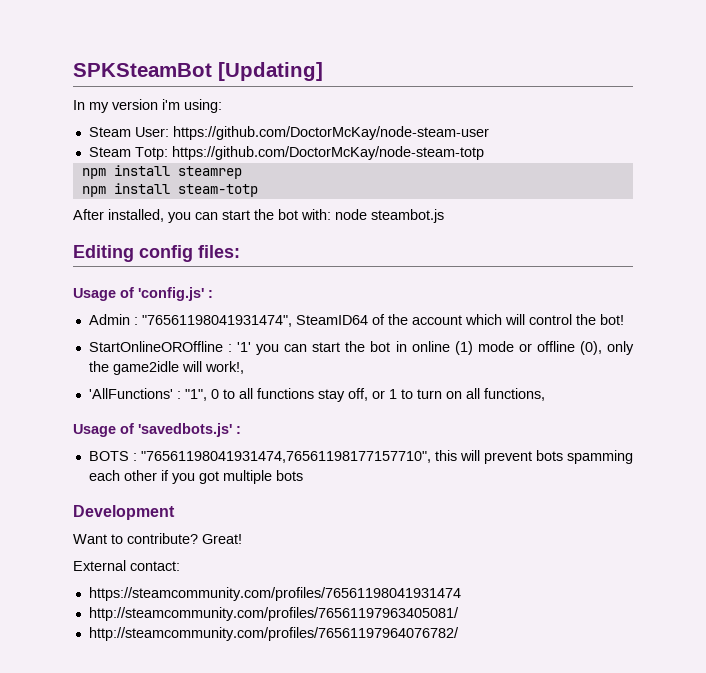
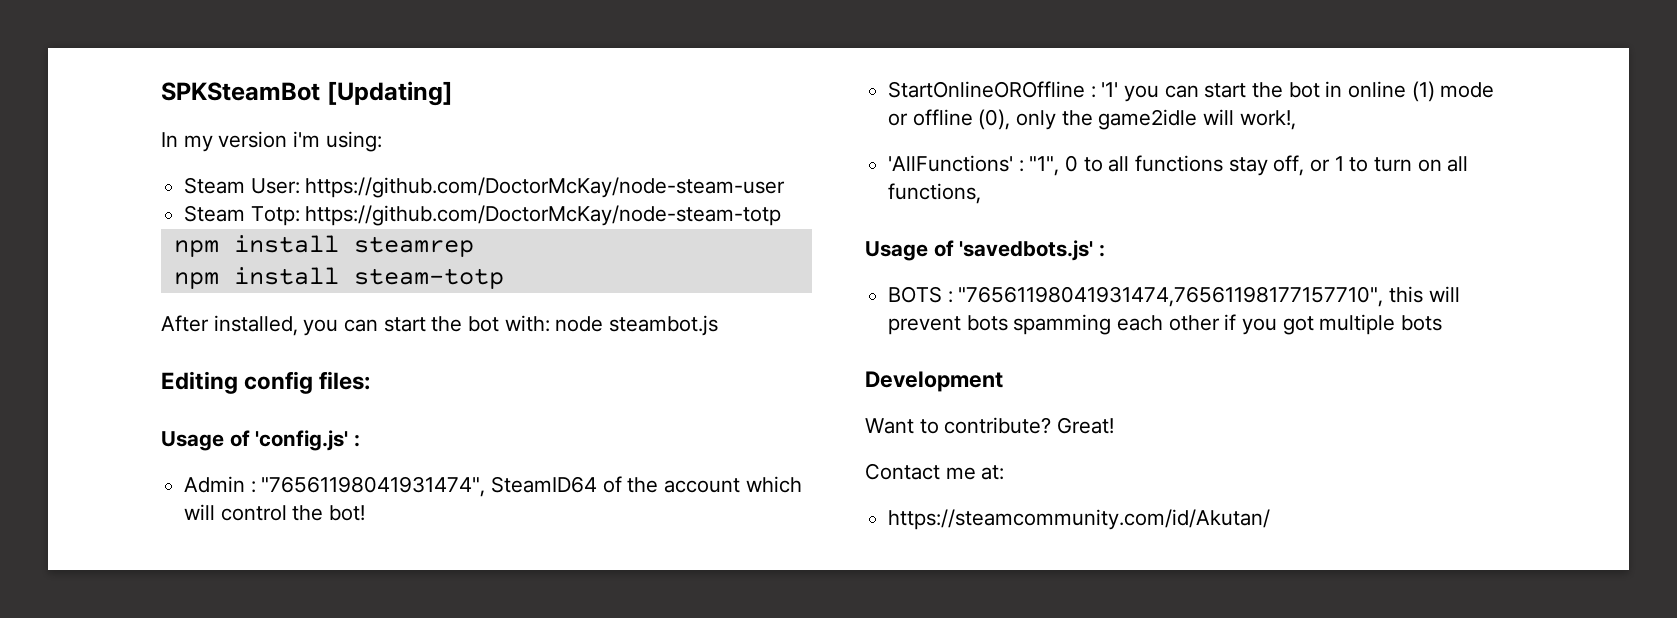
- External contact:
- https://steamcommunity.com/profiles/76561198041931474
- http://steamcommunity.com/profiles/76561197963405081/
- http://steamcommunity.com/profiles/76561197964076782/
+ Contact me at:
+ https://steamcommunity.com/id/Akutan/

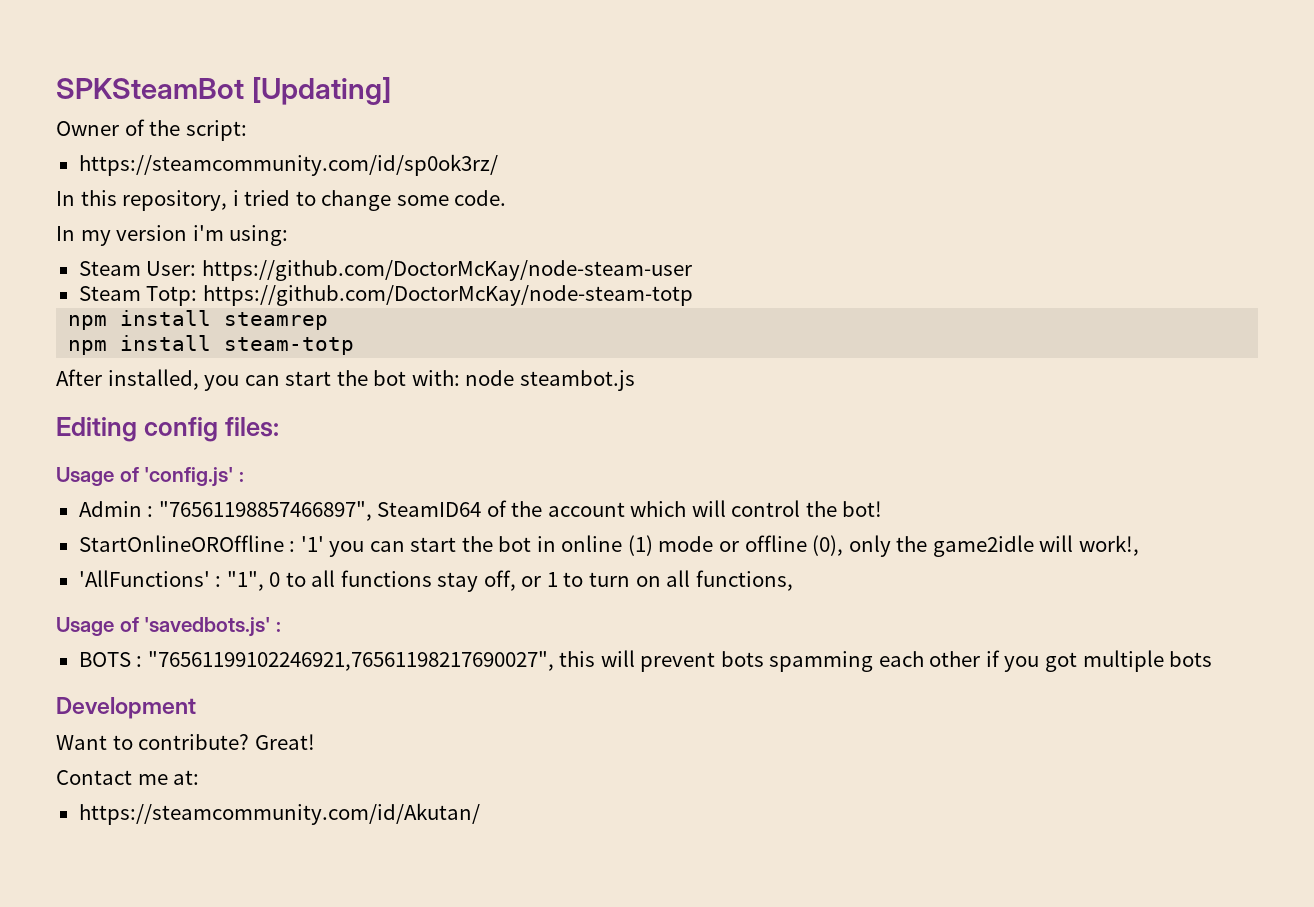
+ Owner of the script:
+ https://steamcommunity.com/id/sp0ok3rz/
+ In this repository, i tried to change some code.
- Admin : "76561198041931474", SteamID64 of the account which will control the bot!
+ Admin : "76561198857466897", SteamID64 of the account which will control the bot!
- BOTS : "76561198041931474,76561198177157710", this will prevent bots spamming each other if you got multiple bots
+ BOTS : "76561199102246921,76561198217690027", this will prevent bots spamming each other if you got multiple bots

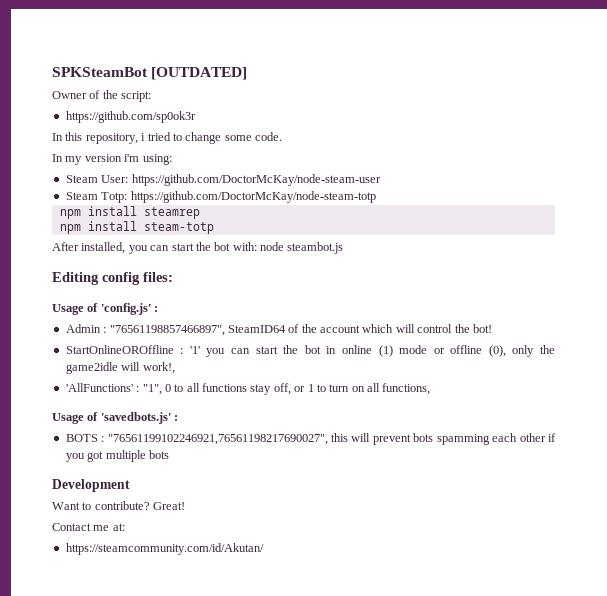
- SPKSteamBot [Updating]
+ SPKSteamBot [OUTDATED]
- https://steamcommunity.com/id/sp0ok3rz/
+ https://github.com/sp0ok3r

